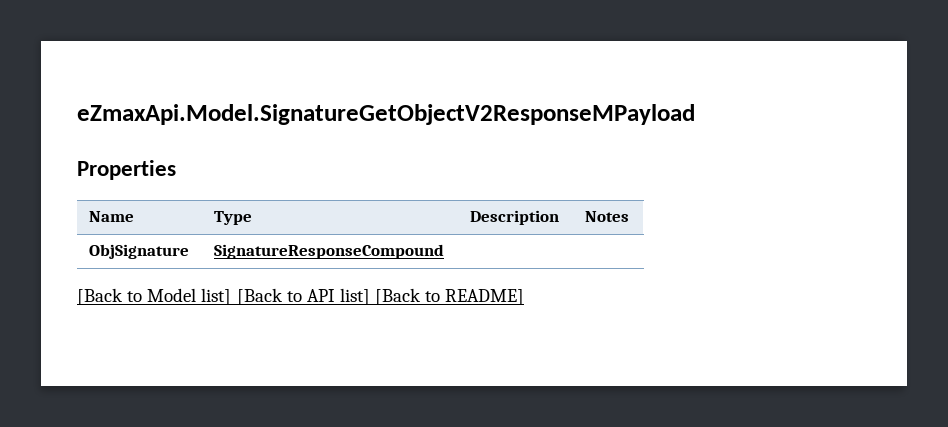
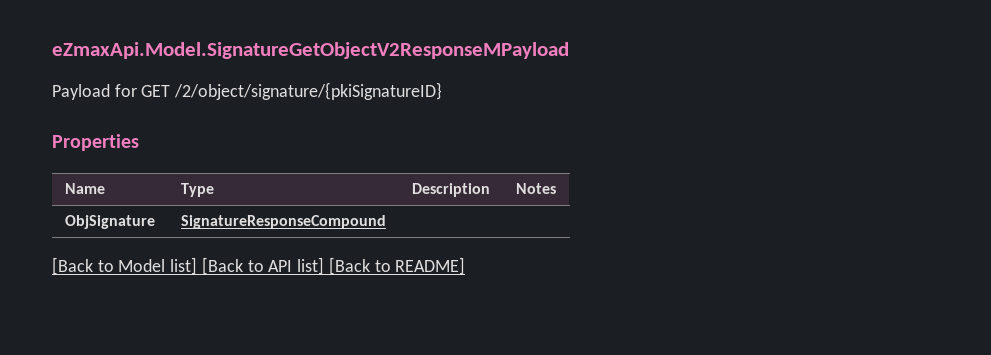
+ Payload for GET /2/object/signature/{pkiSignatureID}

